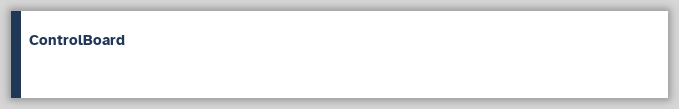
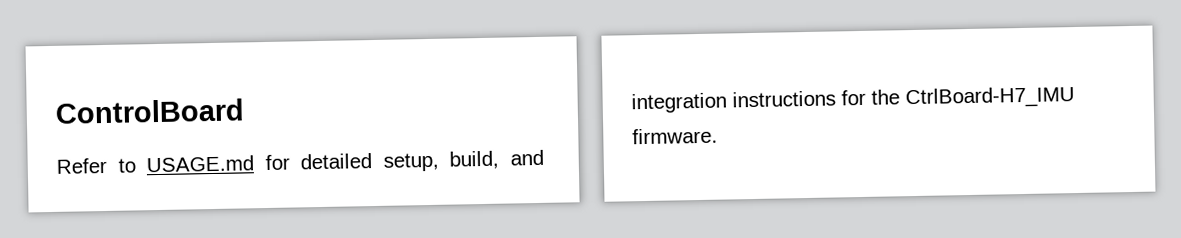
+ Refer to USAGE.md for detailed setup, build, and integration instructions for the CtrlBoard-H7_IMU firmware.

